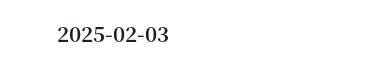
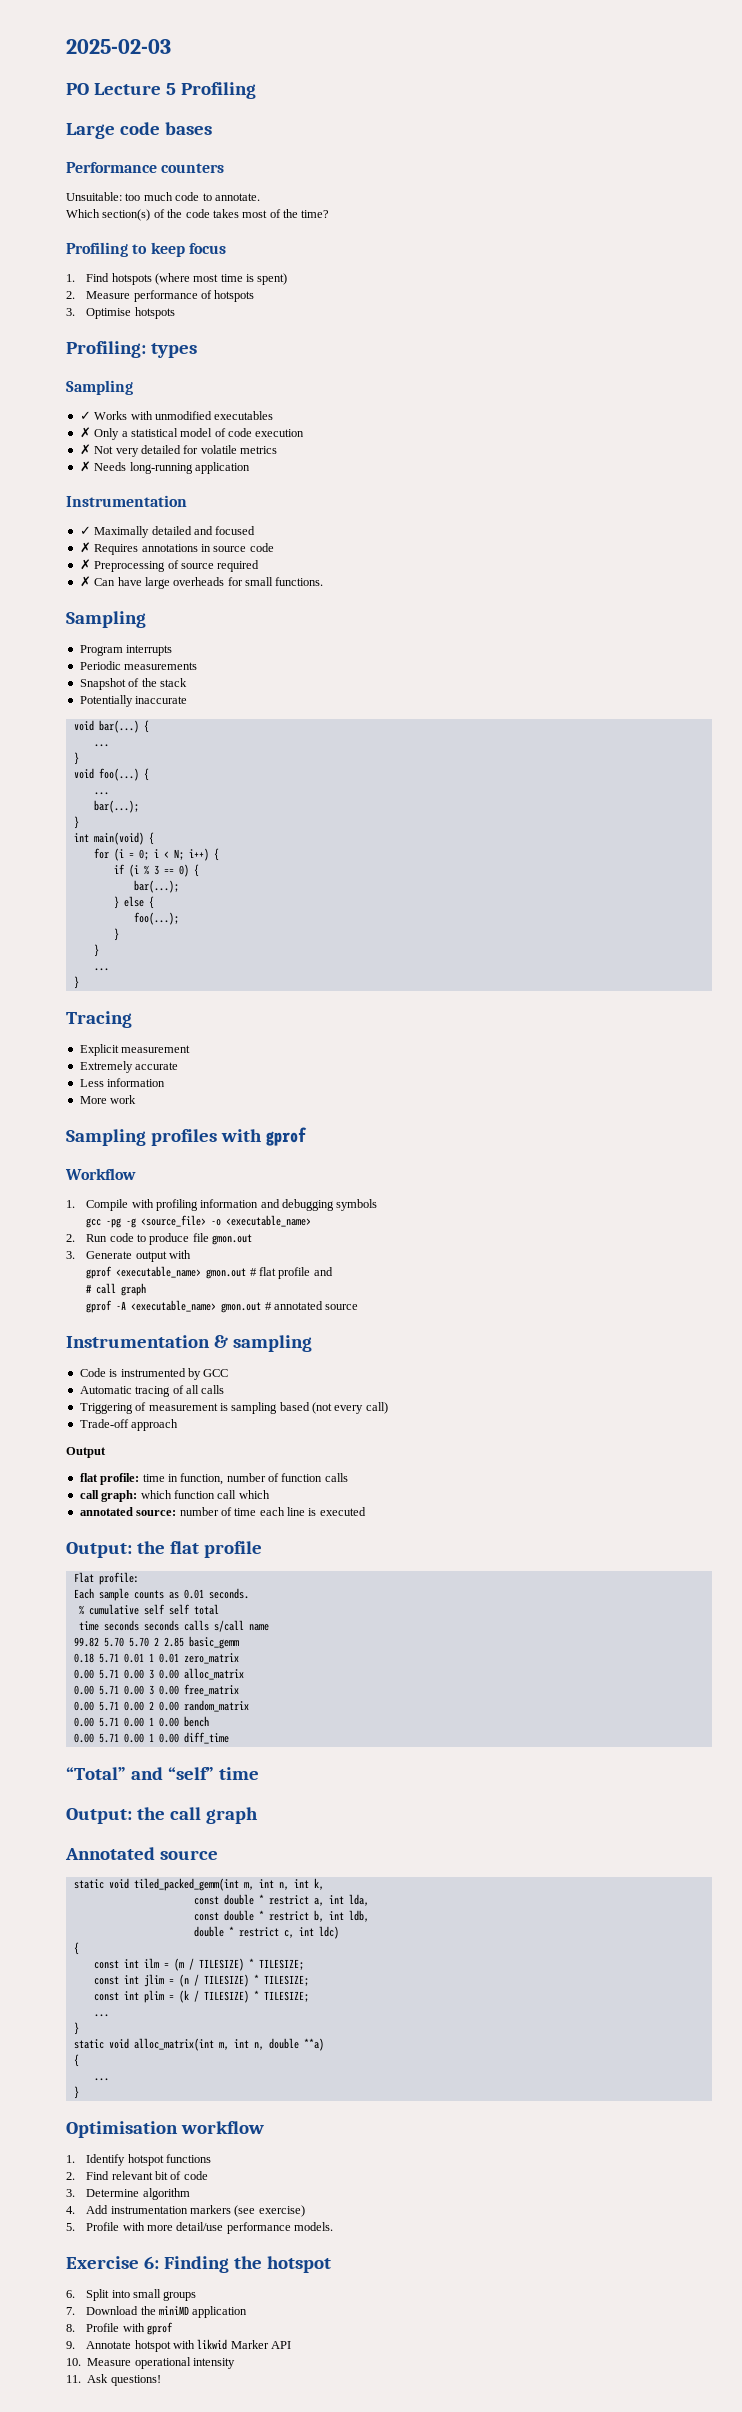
+ PO Lecture 5 Profiling
+ Large code bases
+ Performance counters
+ Unsuitable: too much code to annotate.
+ Which section(s) of the code takes most of the time?
+ Profiling to keep focus
+ 1. Find hotspots (where most time is spent)
+ 2. Measure performance of hotspots
+ 3. Optimise hotspots
+ Profiling: types
+ Sampling
+ ✓ Works with unmodified executables
+ ✗ Only a statistical model of code execution
+ ✗ Not very detailed for volatile metrics
+ ✗ Needs long-running application
+ Instrumentation
+ ✓ Maximally detailed and focused
+ ✗ Requires annotations in source code
+ ✗ Preprocessing of source required
+ ✗ Can have large overheads for small functions.
+ Sampling
+ Program interrupts
+ Periodic measurements
+ Snapshot of the stack
+ Potentially inaccurate
+ void bar(...) {
+ ...
+ }
+ void foo(...) {
+ ...
+ bar(...);
+ }
+ int main(void) {
+ for (i = 0; i < N; i++) {
+ if (i % 3 == 0) {
+ bar(...);
+ } else {
+ foo(...);
+ }
+ }
+ ...
+ }
+ Tracing
+ Explicit measurement
+ Extremely accurate
+ Less information
+ More work
+ Sampling profiles with gprof
+ Workflow
+ 1. Compile with profiling information and debugging symbols
+ gcc -pg -g <source_file> -o <executable_name>
+ 2. Run code to produce file gmon.out
+ 3. Generate output with
+ gprof <executable_name> gmon.out # flat profile and
+ # call graph
+ gprof -A <executable_name> gmon.out # annotated source
+ Instrumentation & sampling
+ Code is instrumented by GCC
+ Automatic tracing of all calls
+ Triggering of measurement is sampling based (not every call)
+ Trade-off approach
+ Output
+ flat profile: time in function, number of function calls
+ call graph: which function call which
+ annotated source: number of time each line is executed
+ Output: the flat profile
+ Flat profile:
+ Each sample counts as 0.01 seconds.
+ % cumulative self self total
+ time seconds seconds calls s/call name
+ 99.82 5.70 5.70 2 2.85 basic_gemm
+ 0.18 5.71 0.01 1 0.01 zero_matrix
+ 0.00 5.71 0.00 3 0.00 alloc_matrix
+ 0.00 5.71 0.00 3 0.00 free_matrix
+ 0.00 5.71 0.00 2 0.00 random_matrix
+ 0.00 5.71 0.00 1 0.00 bench
+ 0.00 5.71 0.00 1 0.00 diff_time
+ “Total” and “self” time
+ Output: the call graph
+ Annotated source
+ static void tiled_packed_gemm(int m, int n, int k,
+ const double * restrict a, int lda,
+ const double * restrict b, int ldb,
+ double * restrict c, int ldc)
+ {
+ const int ilm = (m / TILESIZE) * TILESIZE;
+ const int jlim = (n / TILESIZE) * TILESIZE;
+ const int plim = (k / TILESIZE) * TILESIZE;
+ ...
+ }
+ static void alloc_matrix(int m, int n, double **a)
+ {
+ ...
+ }
+ Optimisation workflow
+ 1. Identify hotspot functions
+ 2. Find relevant bit of code
+ 3. Determine algorithm
+ 4. Add instrumentation markers (see exercise)
+ 5. Profile with more detail/use performance models.
+ Exercise 6: Finding the hotspot
+ 6. Split into small groups
+ 7. Download the miniMD application
+ 8. Profile with gprof
+ 9. Annotate hotspot with likwid Marker API
+ 10. Measure operational intensity
+ 11. Ask questions!

